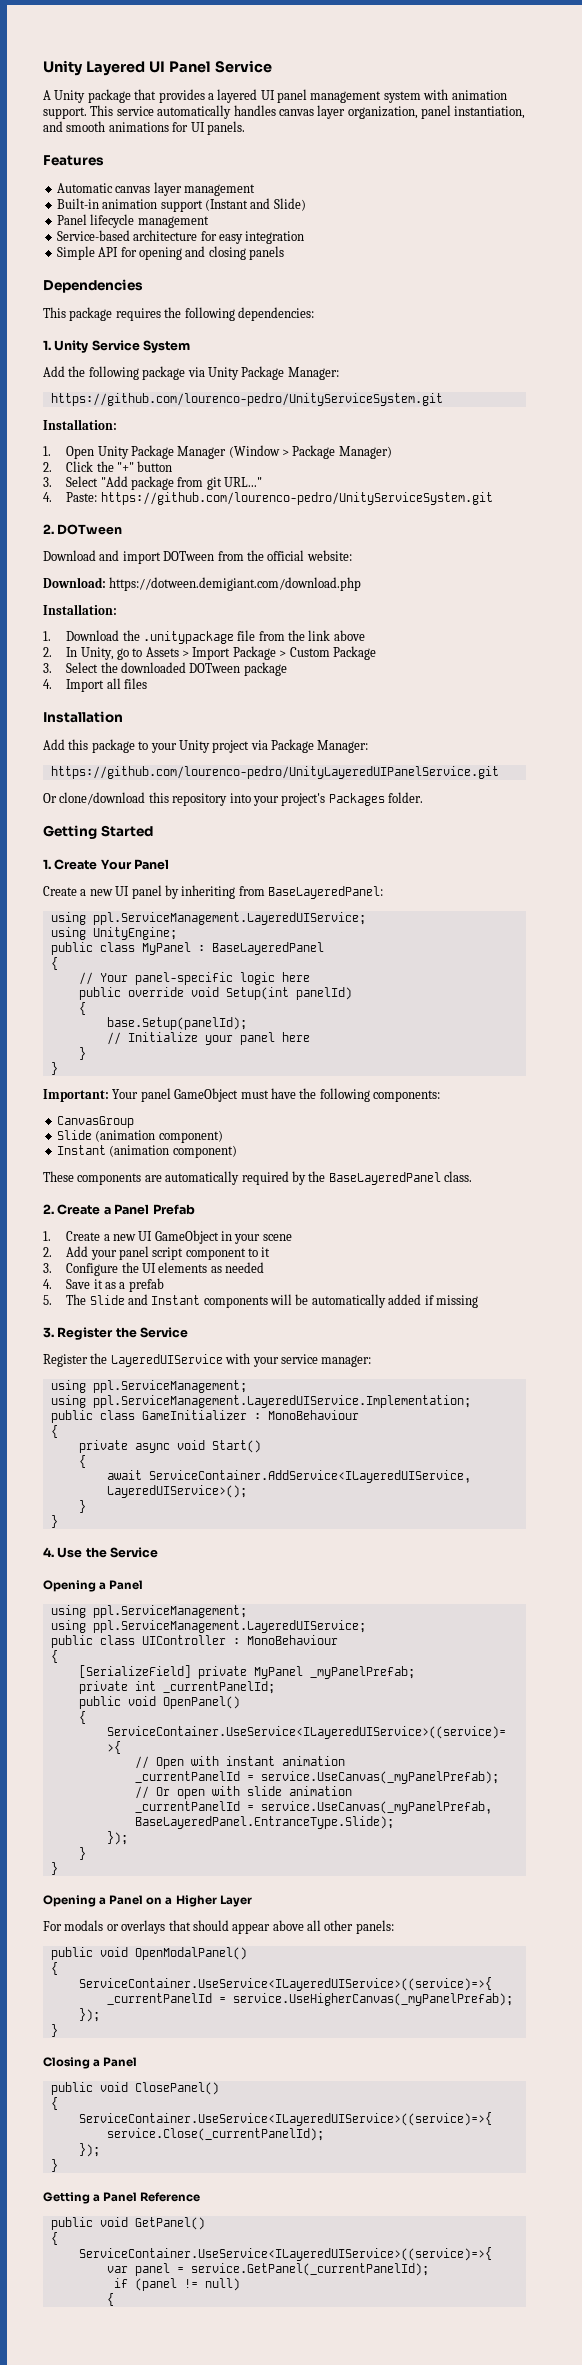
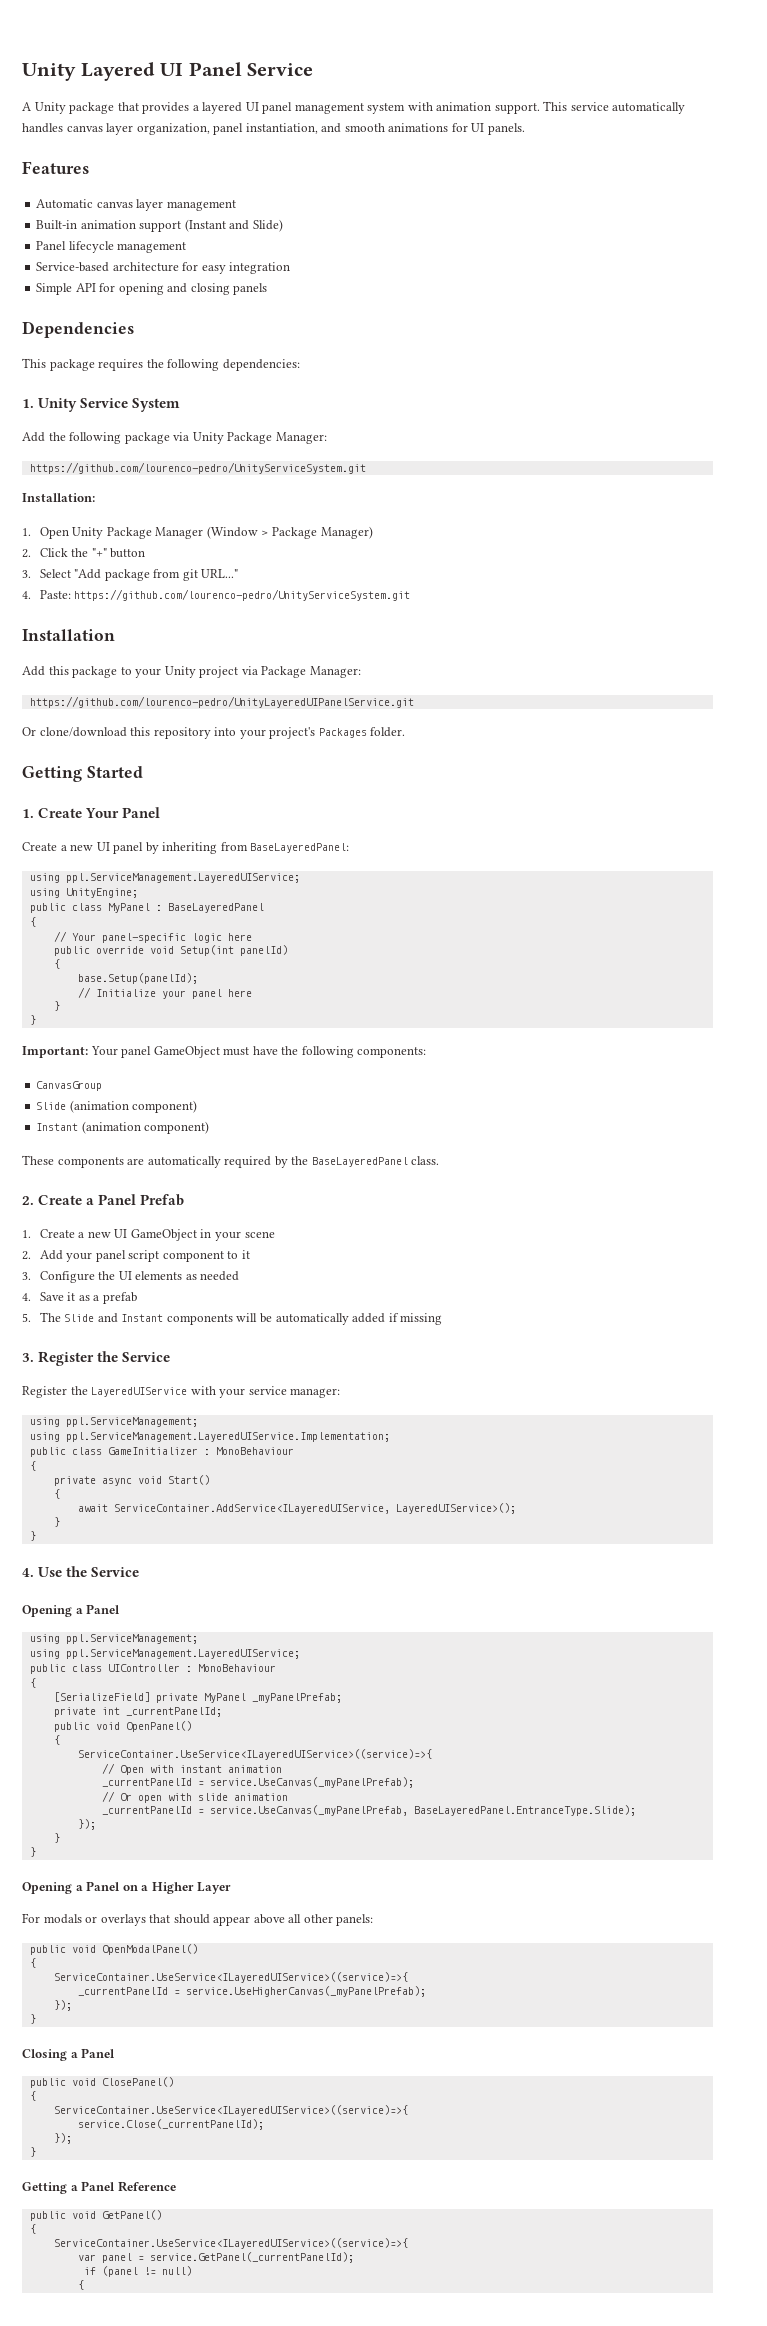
- 2. DOTween
- Download and import DOTween from the official website:
- Download: https://dotween.demigiant.com/download.php
- Installation:
- 1. Download the .unitypackage file from the link above
- 2. In Unity, go to Assets > Import Package > Custom Package
- 3. Select the downloaded DOTween package
- 4. Import all files

